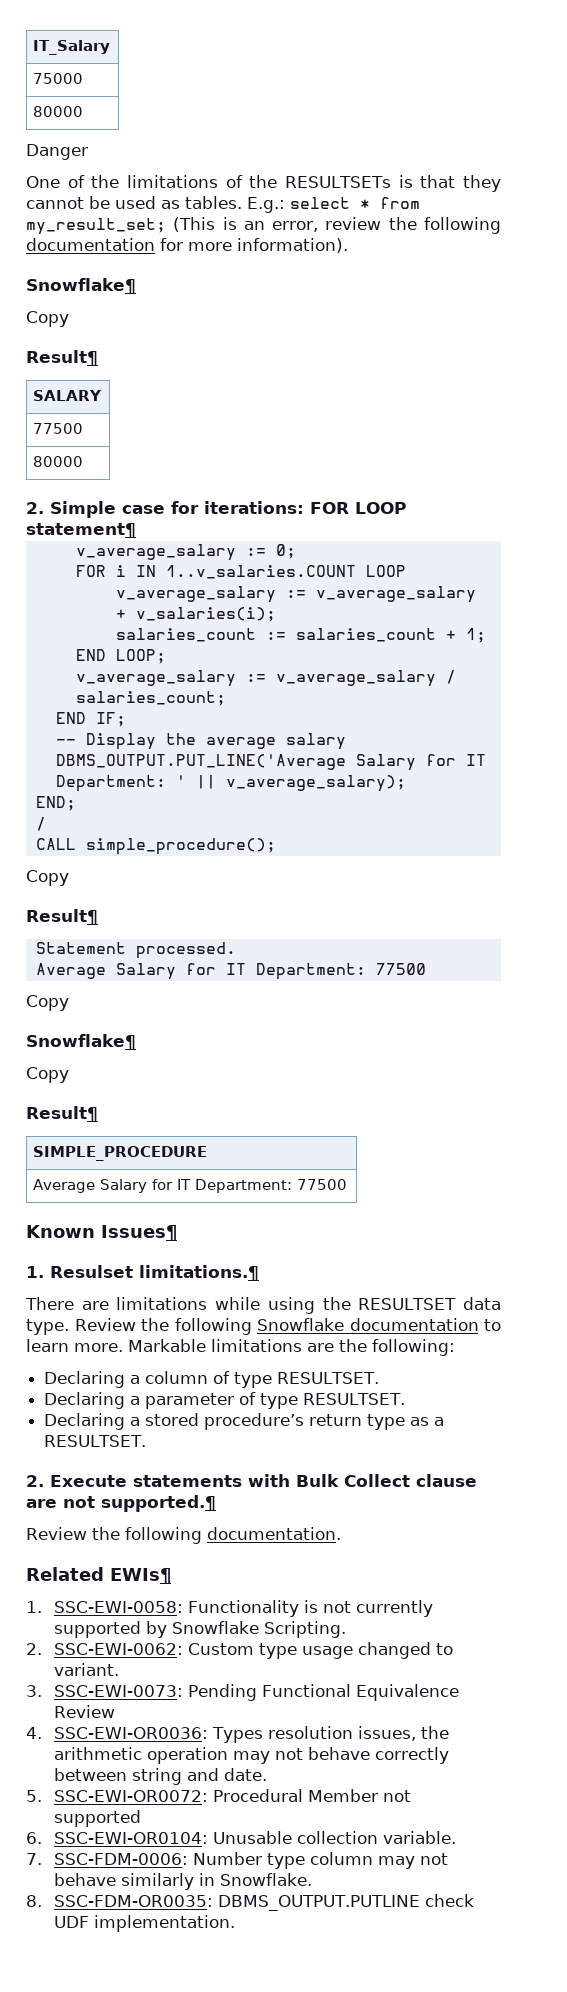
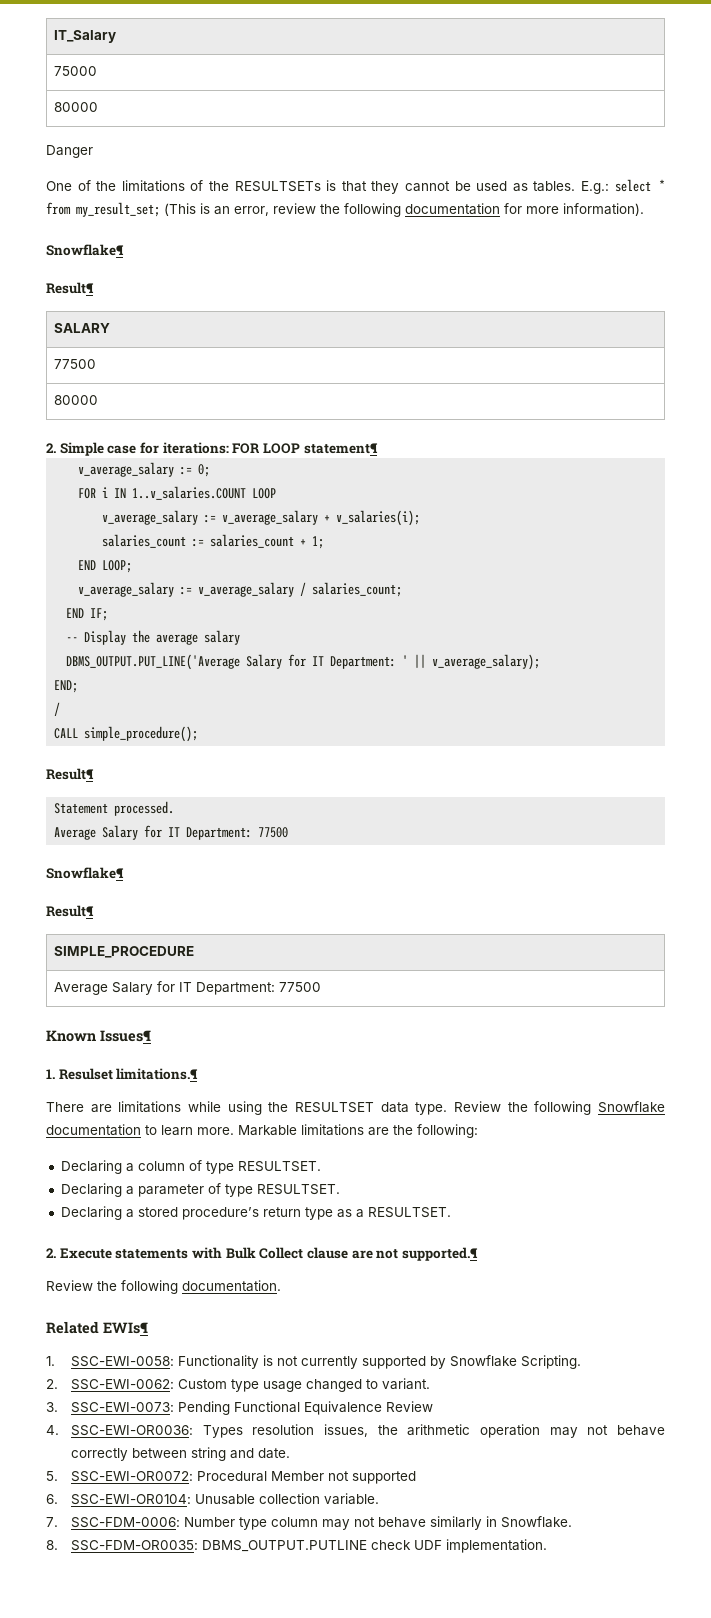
  E.g.: select * from my_result_set; (This is an error, review the following documentation for more information).
  Snowflake¶
- Copy
  CALL simple_procedure();
- Copy
  Statement processed.
  Average Salary for IT Department: 77500
- Copy
  Snowflake¶
- Copy

